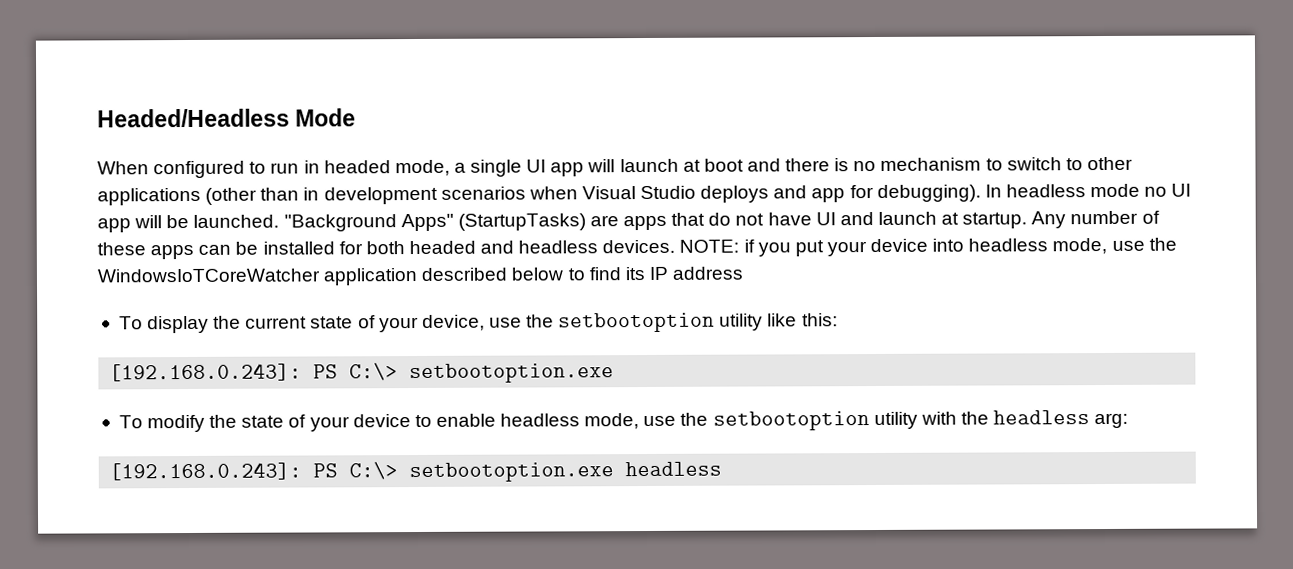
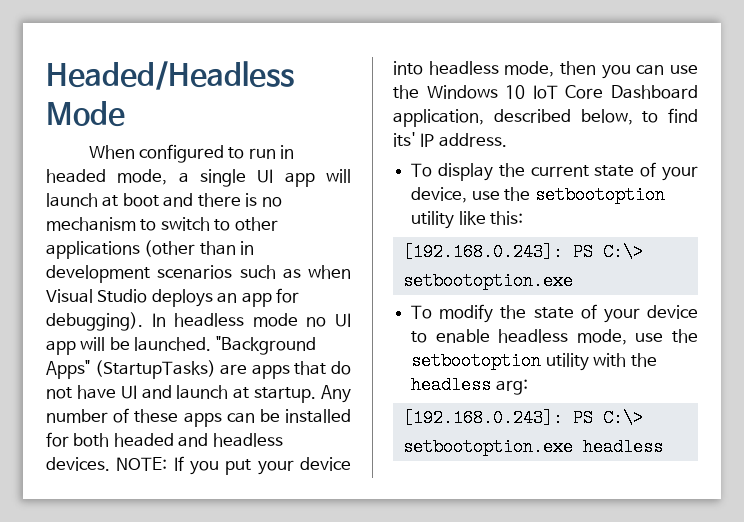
- When configured to run in headed mode, a single UI app will launch at boot and there is no mechanism to switch to other applications (other than in development scenarios when Visual Studio deploys and app for debugging).
+ When configured to run in headed mode, a single UI app will launch at boot and there is no mechanism to switch to other applications (other than in development scenarios such as when Visual Studio deploys an app for debugging).
- NOTE: if you put your device into headless mode, use the WindowsIoTCoreWatcher application described below to find its IP address
+ NOTE: If you put your device into headless mode, then you can use the Windows 10 IoT Core Dashboard application, described below, to find its' IP address.

